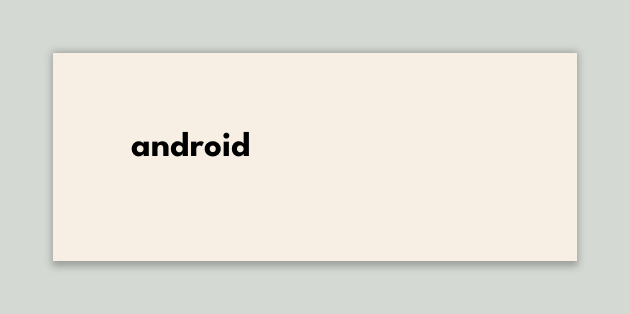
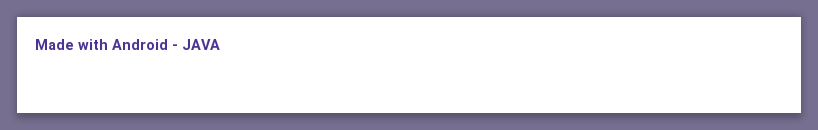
- android
+ Made with Android - JAVA

